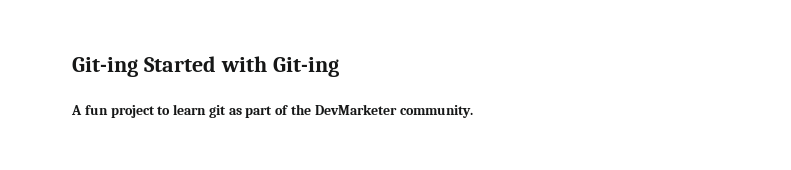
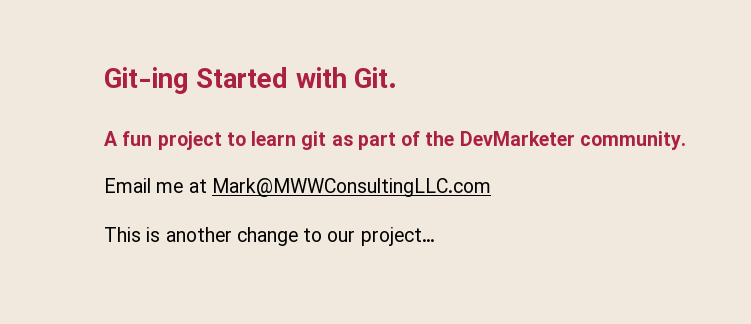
- Git-ing Started with Git-ing
+ Git-ing Started with Git.
+ Email me at Mark@MWWConsultingLLC.com
+ This is another change to our project…

